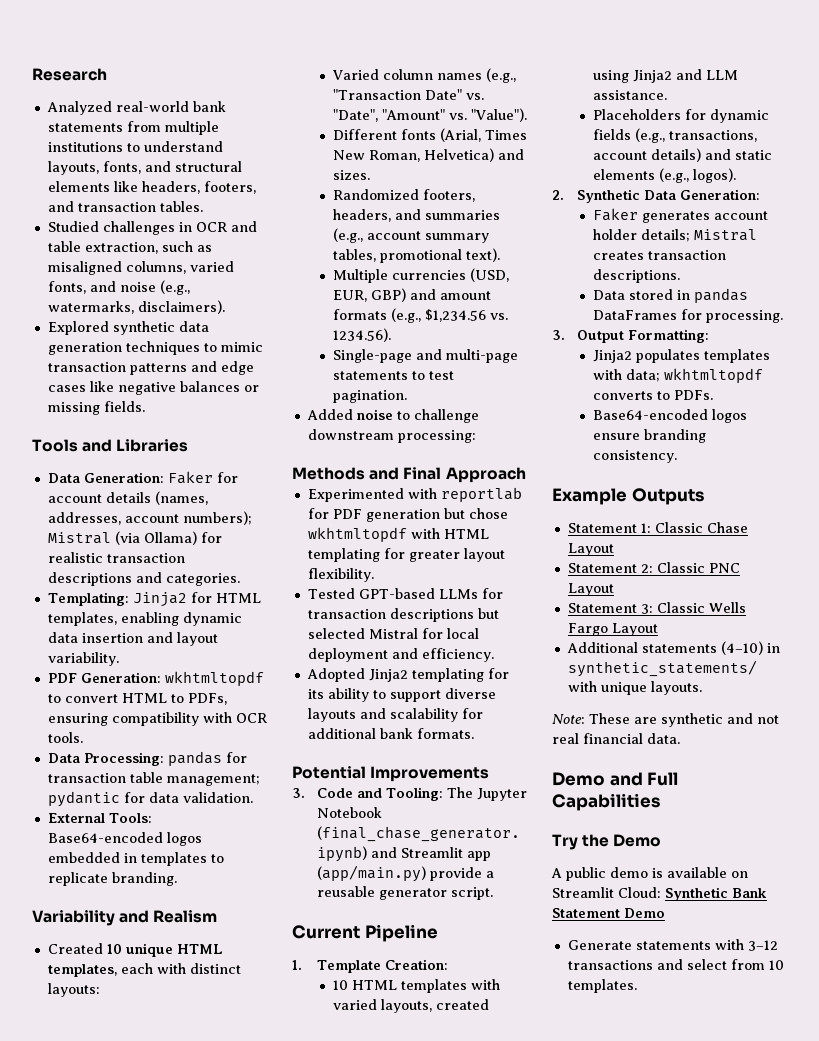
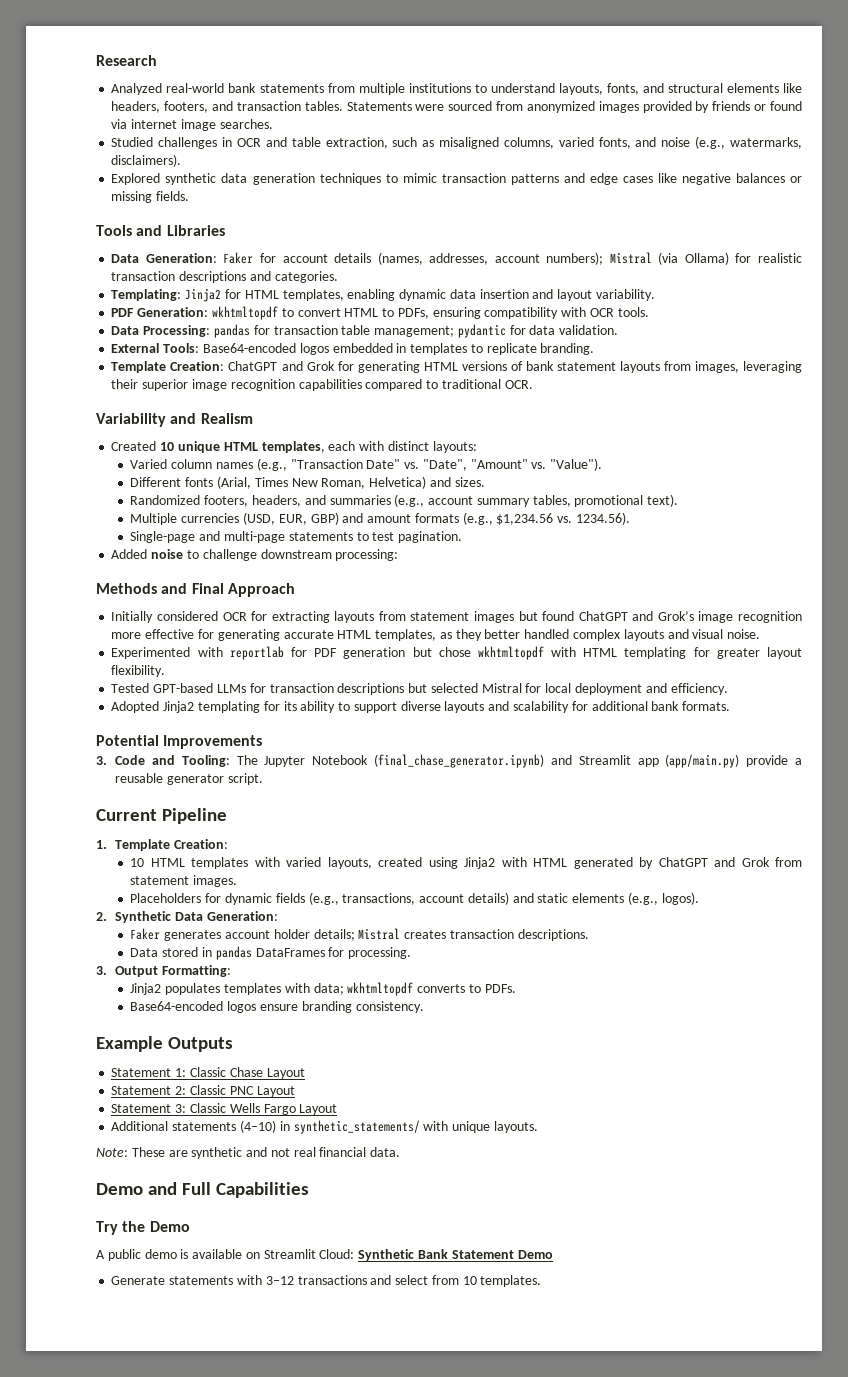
+ Statements were sourced from anonymized images provided by friends or found via internet image searches.
+ Template Creation: ChatGPT and Grok for generating HTML versions of bank statement layouts from images, leveraging their superior image recognition capabilities compared to traditional OCR.
+ Initially considered OCR for extracting layouts from statement images but found ChatGPT and Grok’s image recognition more effective for generating accurate HTML templates, as they better handled complex layouts and visual noise.
- 10 HTML templates with varied layouts, created using Jinja2 and LLM assistance.
+ 10 HTML templates with varied layouts, created using Jinja2 with HTML generated by ChatGPT and Grok from statement images.

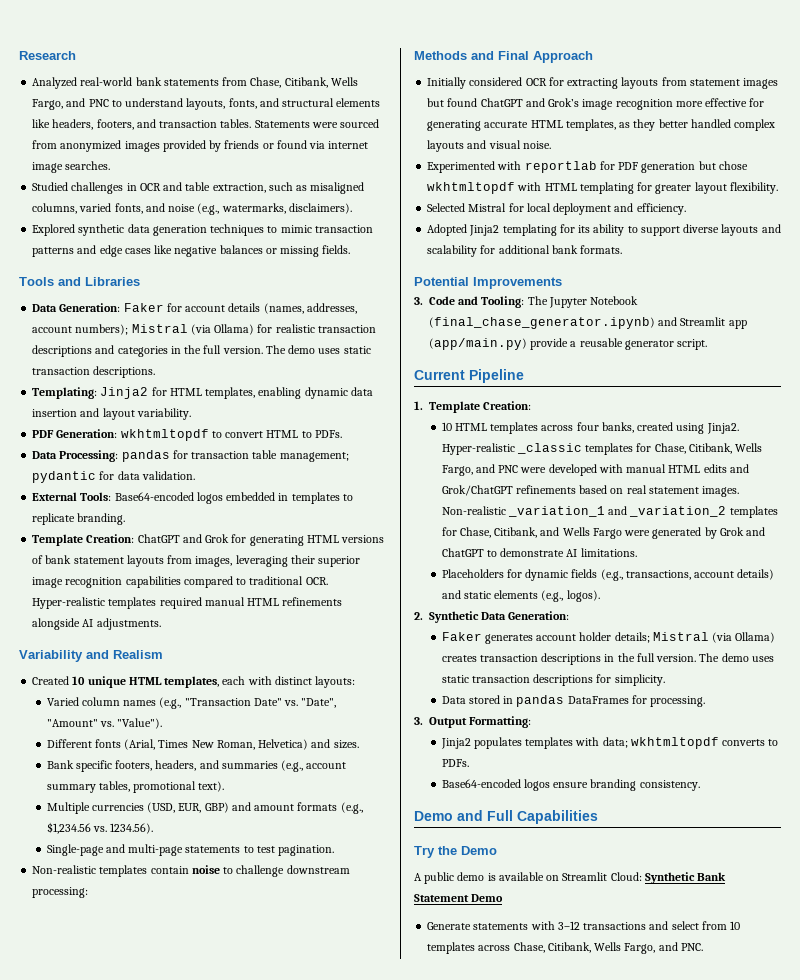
- Analyzed real-world bank statements from multiple institutions to understand layouts, fonts, and structural elements like headers, footers, and transaction tables.
+ Analyzed real-world bank statements from Chase, Citibank, Wells Fargo, and PNC to understand layouts, fonts, and structural elements like headers, footers, and transaction tables.
- Data Generation: Faker for account details (names, addresses, account numbers); Mistral (via Ollama) for realistic transaction descriptions and categories.
+ Data Generation: Faker for account details (names, addresses, account numbers); Mistral (via Ollama) for realistic transaction descriptions and categories in the full version. The demo uses static transaction descriptions.
- PDF Generation: wkhtmltopdf to convert HTML to PDFs, ensuring compatibility with OCR tools.
+ PDF Generation: wkhtmltopdf to convert HTML to PDFs.
- Template Creation: ChatGPT and Grok for generating HTML versions of bank statement layouts from images, leveraging their superior image recognition capabilities compared to traditional OCR.
+ Template Creation: ChatGPT and Grok for generating HTML versions of bank statement layouts from images, leveraging their superior image recognition capabilities compared to traditional OCR. Hyper-realistic templates required manual HTML refinements alongside AI adjustments.
- Randomized footers, headers, and summaries (e.g., account summary tables, promotional text).
+ Bank specific footers, headers, and summaries (e.g., account summary tables, promotional text).
- Added noise to challenge downstream processing:
+ Non-realistic templates contain noise to challenge downstream processing:
- Tested GPT-based LLMs for transaction descriptions but selected Mistral for local deployment and efficiency.
+ Selected Mistral for local deployment and efficiency.
- 10 HTML templates with varied layouts, created using Jinja2 with HTML generated by ChatGPT and Grok from statement images.
+ 10 HTML templates across four banks, created using Jinja2. Hyper-realistic _classic templates for Chase, Citibank, Wells Fargo, and PNC were developed with manual HTML edits and Grok/ChatGPT refinements based on real statement images. Non-realistic _variation_1 and _variation_2 templates for Chase, Citibank, and Wells Fargo were generated by Grok and ChatGPT to demonstrate AI limitations.
- Faker generates account holder details; Mistral creates transaction descriptions.
+ Faker generates account holder details; Mistral (via Ollama) creates transaction descriptions in the full version. The demo uses static transaction descriptions for simplicity.
- Example Outputs
- Statement 1: Classic Chase Layout
- Statement 2: Classic PNC Layout
- Statement 3: Classic Wells Fargo Layout
- Additional statements (4–10) in synthetic_statements/ with unique layouts.
- Note: These are synthetic and not real financial data.
- Generate statements with 3–12 transactions and select from 10 templates.
+ Generate statements with 3–12 transactions and select from 10 templates across Chase, Citibank, Wells Fargo, and PNC.

